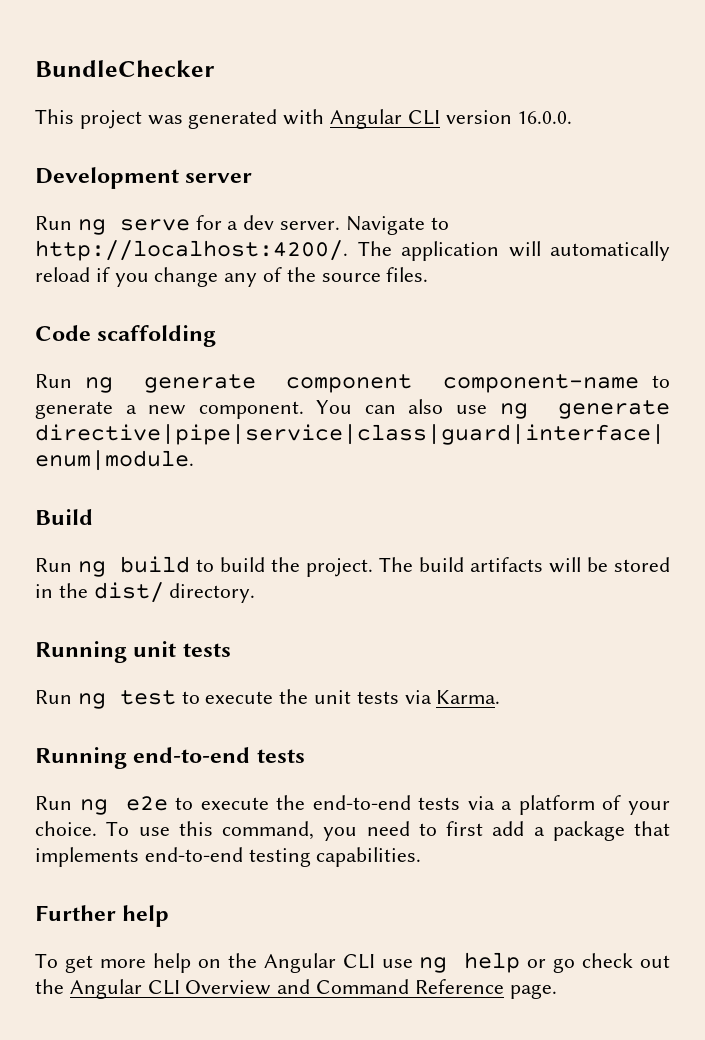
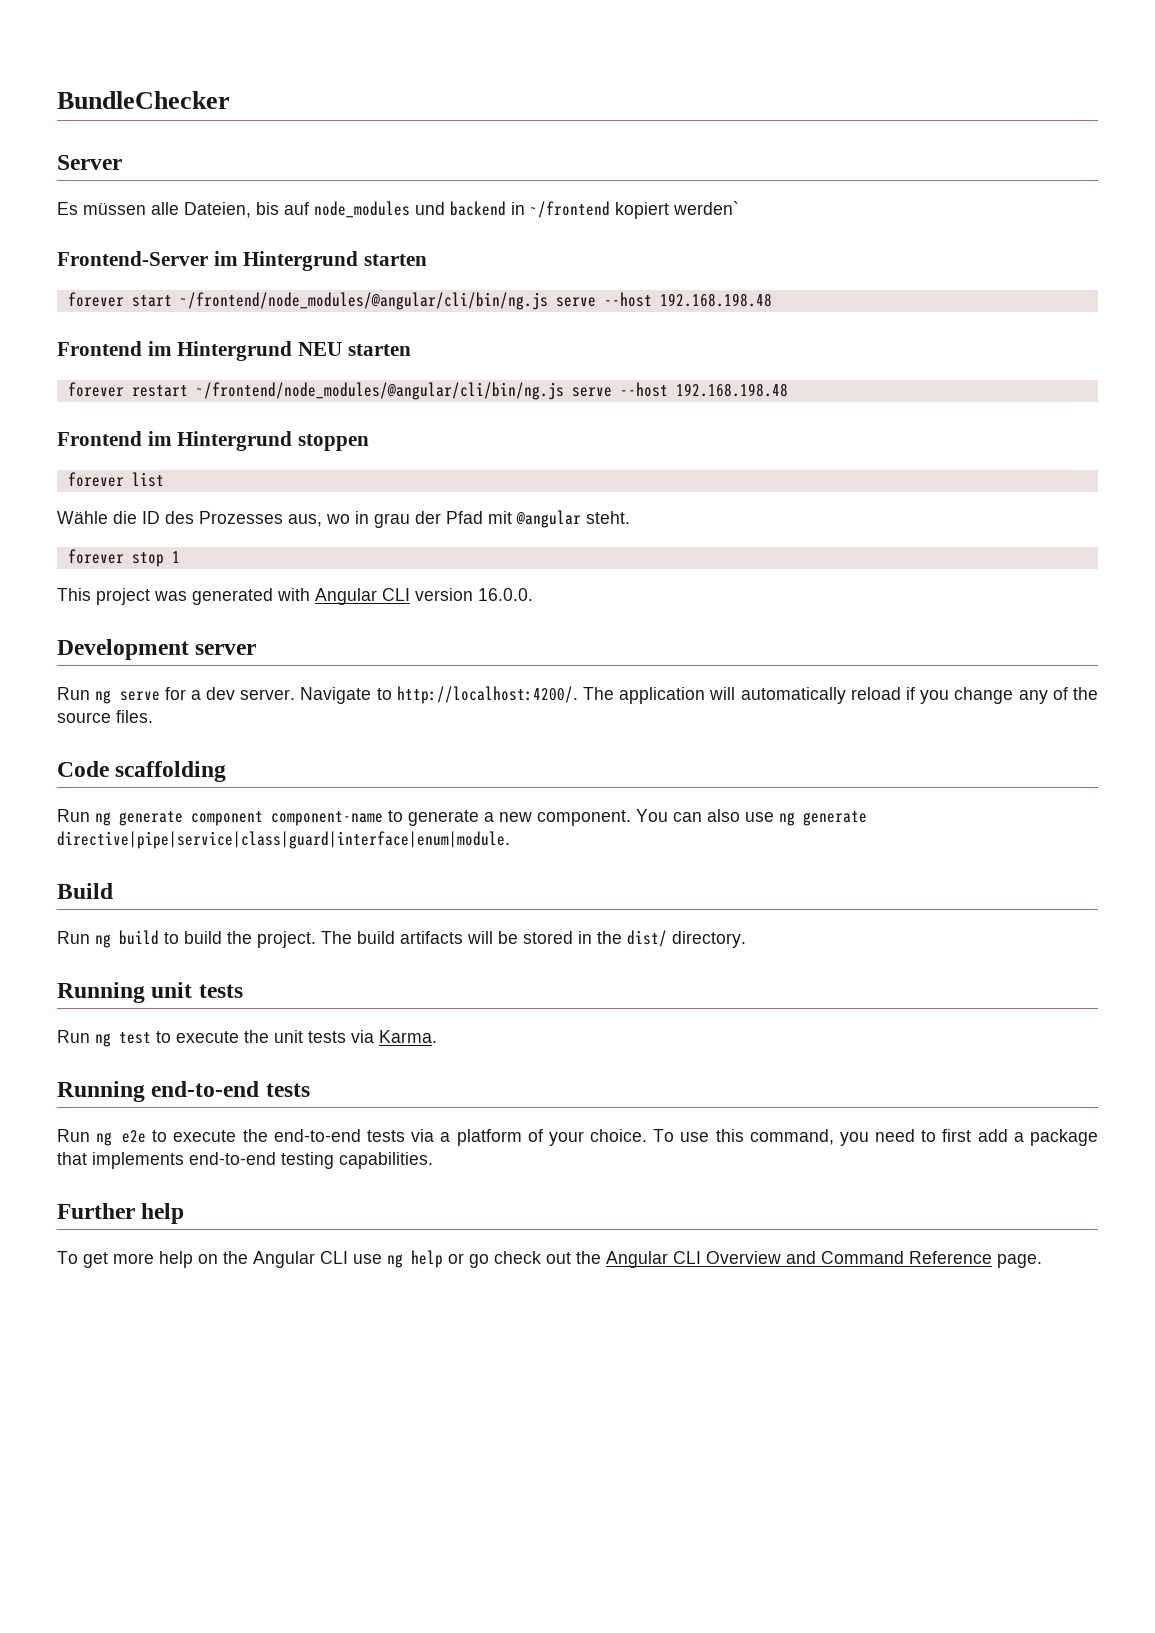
+ Server
+ Es müssen alle Dateien, bis auf node_modules und backend in ~/frontend kopiert werden`
+ Frontend-Server im Hintergrund starten
+ forever start ~/frontend/node_modules/@angular/cli/bin/ng.js serve --host 192.168.198.48
+ Frontend im Hintergrund NEU starten
+ forever restart ~/frontend/node_modules/@angular/cli/bin/ng.js serve --host 192.168.198.48
+ Frontend im Hintergrund stoppen
+ forever list
+ Wähle die ID des Prozesses aus, wo in grau der Pfad mit @angular steht.
+ forever stop 1

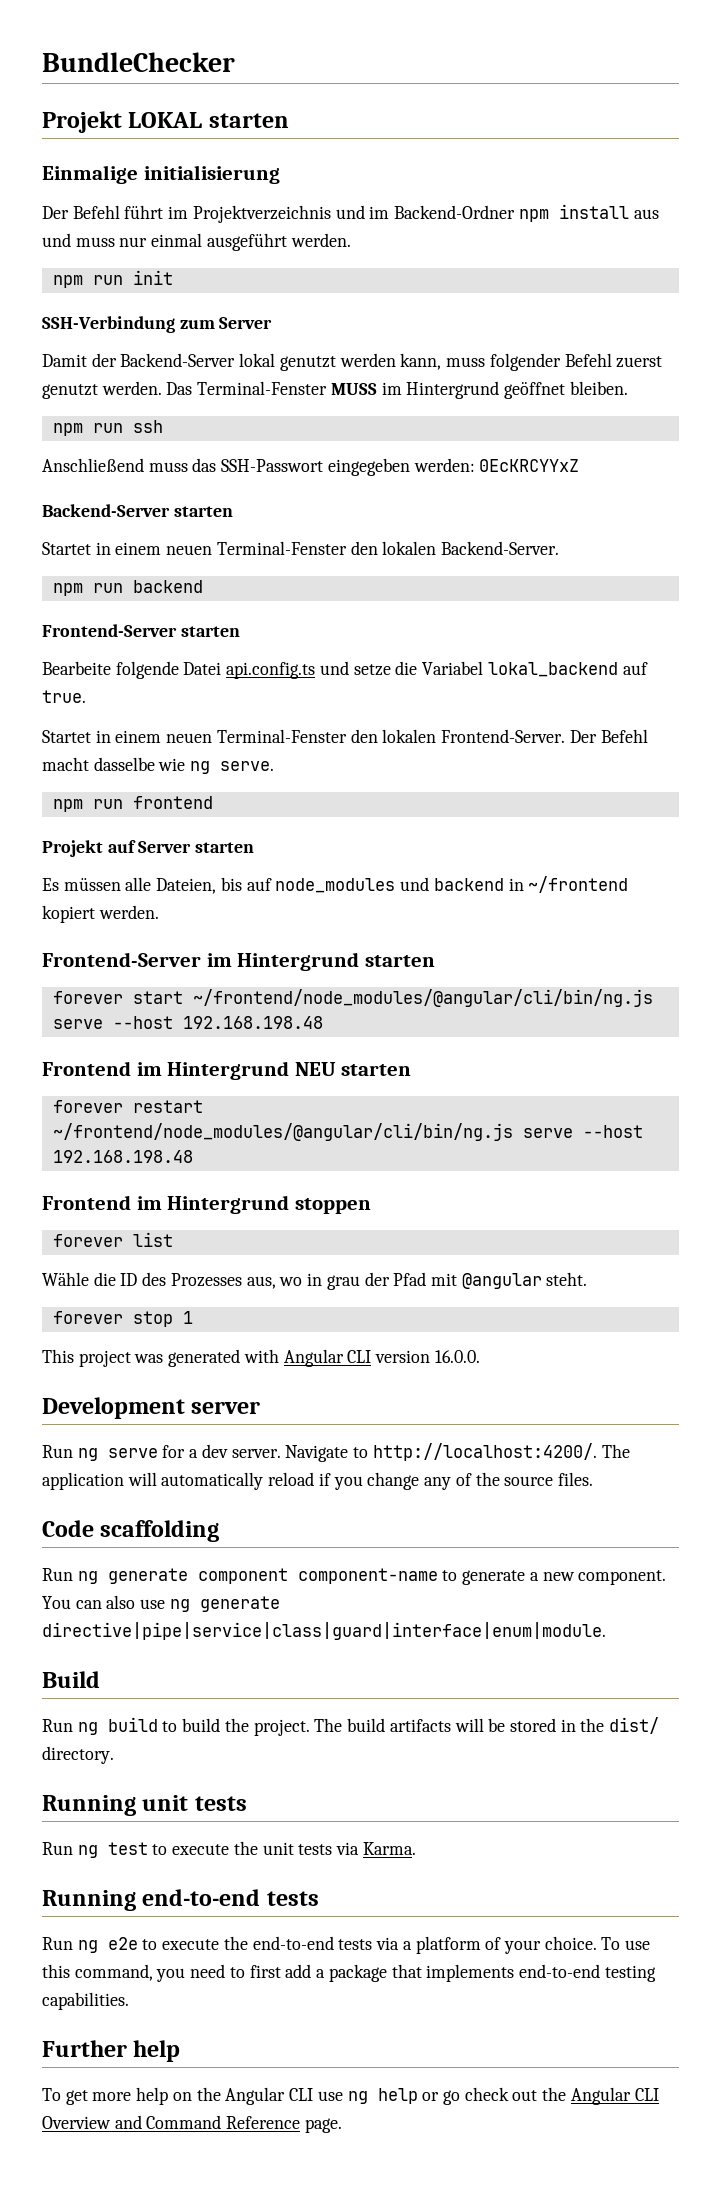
- Server
+ Projekt LOKAL starten
+ Einmalige initialisierung
+ Der Befehl führt im Projektverzeichnis und im Backend-Ordner npm install aus und muss nur einmal ausgeführt werden.
+ npm run init
+ SSH-Verbindung zum Server
+ Damit der Backend-Server lokal genutzt werden kann, muss folgender Befehl zuerst genutzt werden. Das Terminal-Fenster MUSS im Hintergrund geöffnet bleiben.
+ npm run ssh
+ Anschließend muss das SSH-Passwort eingegeben werden: 0EcKRCYYxZ
+ Backend-Server starten
+ Startet in einem neuen Terminal-Fenster den lokalen Backend-Server.
+ npm run backend
+ Frontend-Server starten
+ Bearbeite folgende Datei api.config.ts und setze die Variabel lokal_backend auf true.
+ Startet in einem neuen Terminal-Fenster den lokalen Frontend-Server. Der Befehl macht dasselbe wie ng serve.
+ npm run frontend
+ Projekt auf Server starten
- Es müssen alle Dateien, bis auf node_modules und backend in ~/frontend kopiert werden`
+ Es müssen alle Dateien, bis auf node_modules und backend in ~/frontend kopiert werden.

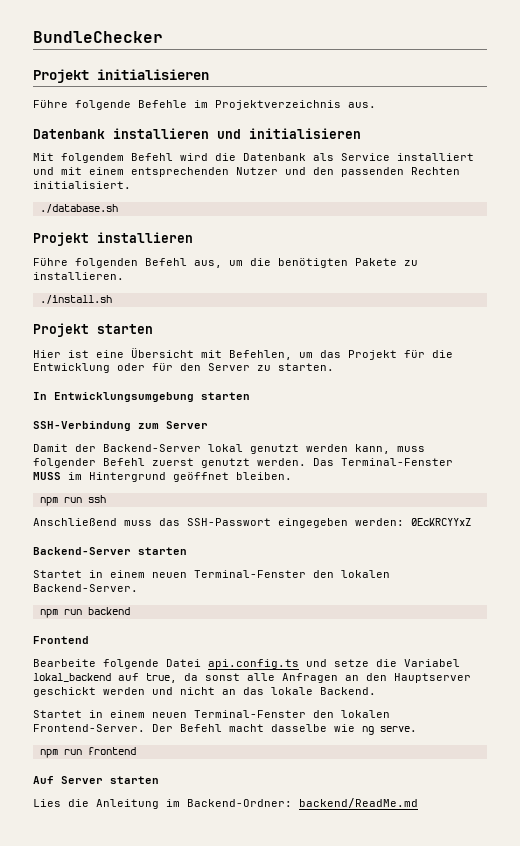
- Projekt LOKAL starten
- Einmalige initialisierung
- Der Befehl führt im Projektverzeichnis und im Backend-Ordner npm install aus und muss nur einmal ausgeführt werden.
- npm run init
+ Projekt initialisieren
+ Führe folgende Befehle im Projektverzeichnis aus.
+ Datenbank installieren und initialisieren
+ Mit folgendem Befehl wird die Datenbank als Service installiert und mit einem entsprechenden Nutzer und den passenden Rechten initialisiert.
+ ./database.sh
+ Projekt installieren
+ Führe folgenden Befehl aus, um die benötigten Pakete zu installieren.
+ ./install.sh
+ Projekt starten
+ Hier ist eine Übersicht mit Befehlen, um das Projekt für die Entwicklung oder für den Server zu starten.
+ In Entwicklungsumgebung starten
- Frontend-Server starten
+ Frontend
- Bearbeite folgende Datei api.config.ts und setze die Variabel lokal_backend auf true.
+ Bearbeite folgende Datei api.config.ts und setze die Variabel lokal_backend auf true, da sonst alle Anfragen an den Hauptserver geschickt werden und nicht an das lokale Backend.
- Projekt auf Server starten
+ Auf Server starten
- Es müssen alle Dateien, bis auf node_modules und backend in ~/frontend kopiert werden.
- Frontend-Server im Hintergrund starten
- forever start ~/frontend/node_modules/@angular/cli/bin/ng.js serve --host 192.168.198.48
- Frontend im Hintergrund NEU starten
- forever restart ~/frontend/node_modules/@angular/cli/bin/ng.js serve --host 192.168.198.48
- Frontend im Hintergrund stoppen
- forever list
- Wähle die ID des Prozesses aus, wo in grau der Pfad mit @angular steht.
- forever stop 1
- This project was generated with Angular CLI version 16.0.0.
- Development server
- Run ng serve for a dev server. Navigate to http://localhost:4200/. The application will automatically reload if you change any of the source files.
- Code scaffolding
- Run ng generate component component-name to generate a new component. You can also use ng generate directive|pipe|service|class|guard|interface|enum|module.
- Build
- Run ng build to build the project. The build artifacts will be stored in the dist/ directory.
- Running unit tests
- Run ng test to execute the unit tests via Karma.
- Running end-to-end tests
- Run ng e2e to execute the end-to-end tests via a platform of your choice. To use this command, you need to first add a package that implements end-to-end testing capabilities.
- Further help
- To get more help on the Angular CLI use ng help or go check out the Angular CLI Overview and Command Reference page.
+ Lies die Anleitung im Backend-Ordner: backend/ReadMe.md

